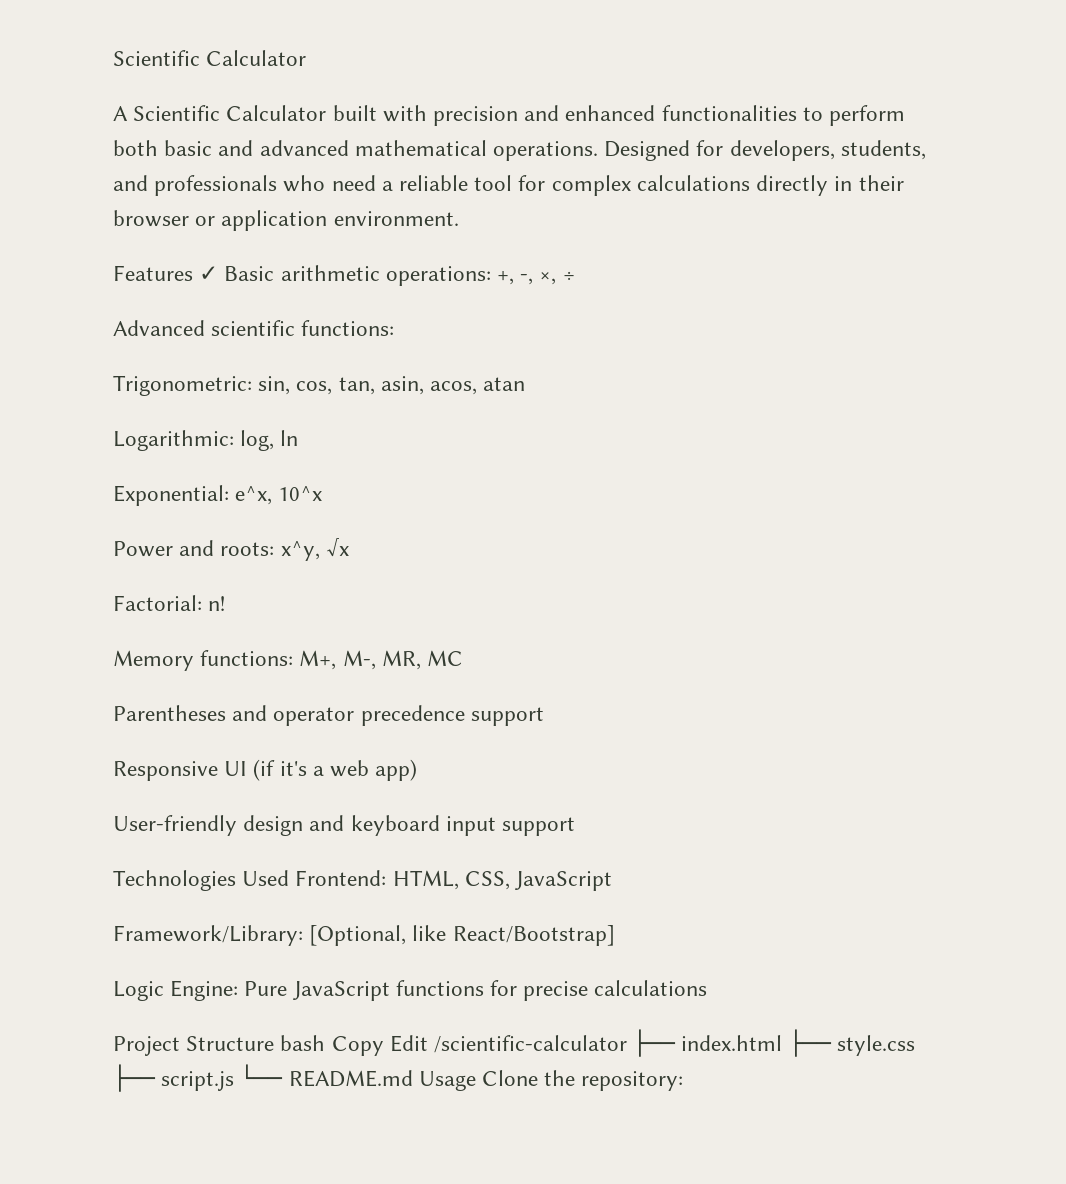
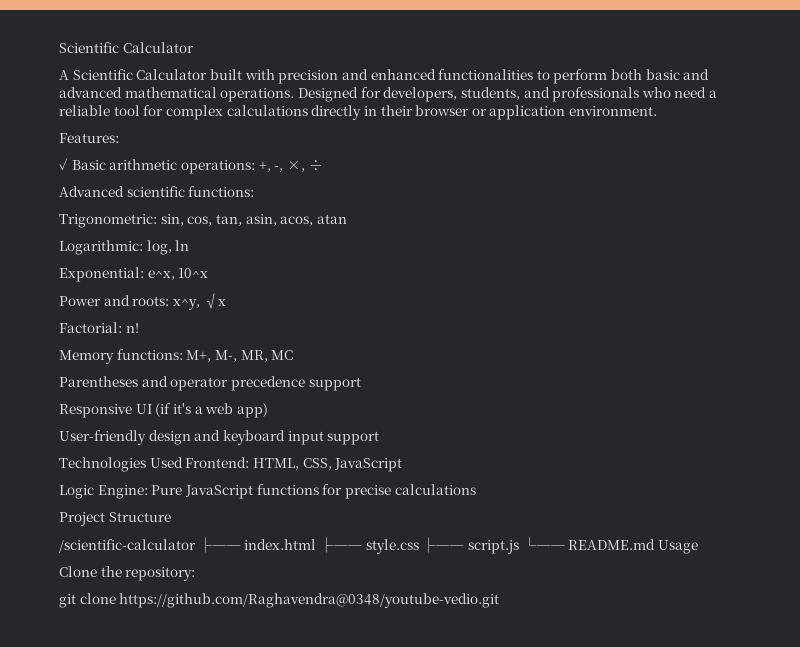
- Features ✓ Basic arithmetic operations: +, -, ×, ÷
+ Features:
+ ✓ Basic arithmetic operations: +, -, ×, ÷
- Framework/Library: [Optional, like React/Bootstrap]
- Project Structure bash Copy Edit /scientific-calculator ├── index.html ├── style.css ├── script.js └── README.md Usage Clone the repository:
+ Project Structure
+ /scientific-calculator ├── index.html ├── style.css ├── script.js └── README.md Usage
+ Clone the repository:
+ git clone https://github.com/Raghavendra@0348/youtube-vedio.git

